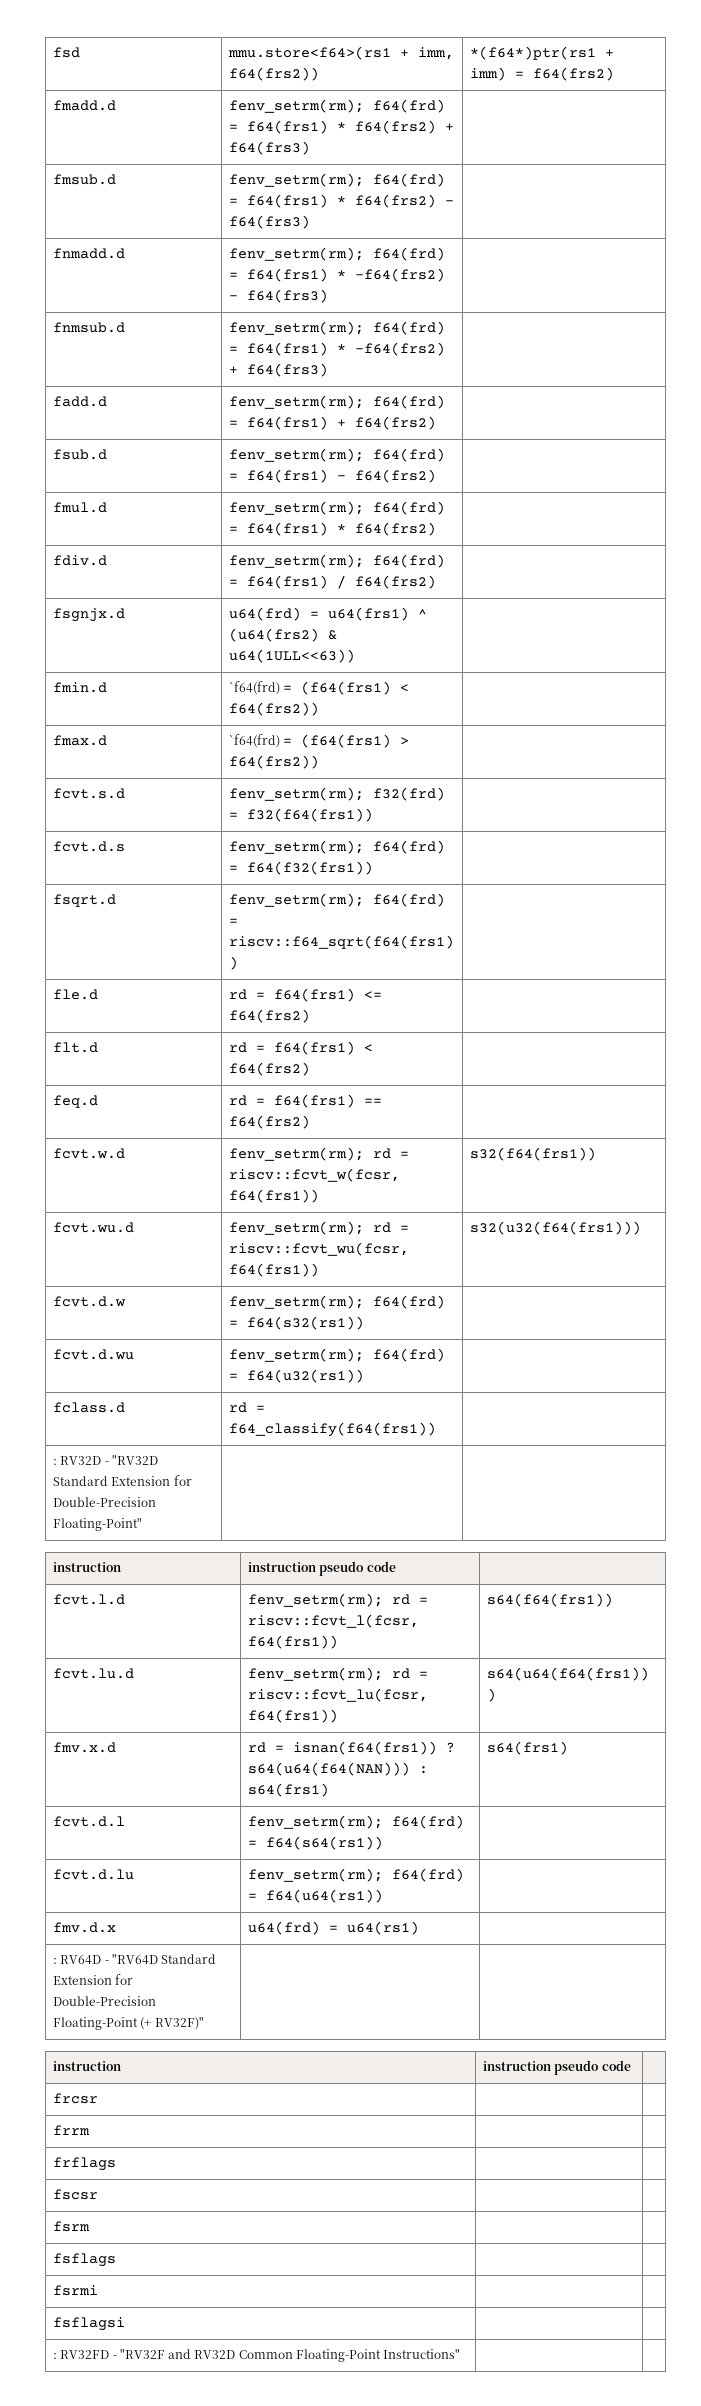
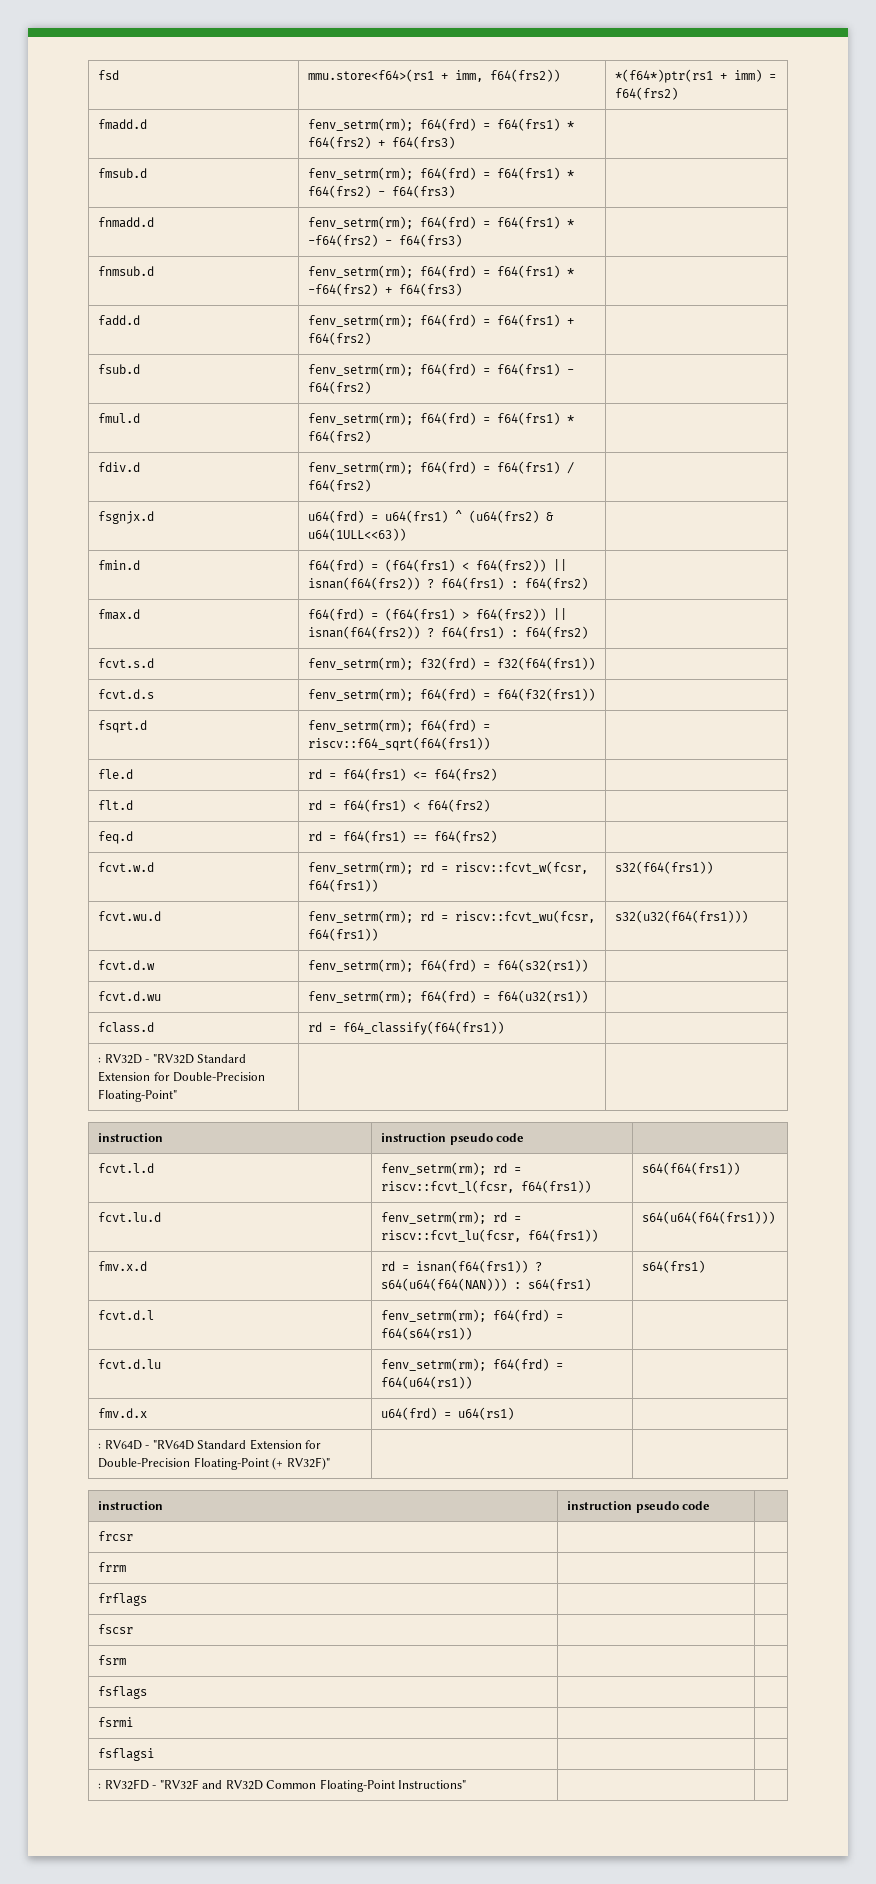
- fmin.d | `f64(frd) = (f64(frs1) < f64(frs2)) |
+ fmin.d | f64(frd) = (f64(frs1) < f64(frs2)) || isnan(f64(frs2)) ? f64(frs1) : f64(frs2) |
- fmax.d | `f64(frd) = (f64(frs1) > f64(frs2)) |
+ fmax.d | f64(frd) = (f64(frs1) > f64(frs2)) || isnan(f64(frs2)) ? f64(frs1) : f64(frs2) |

